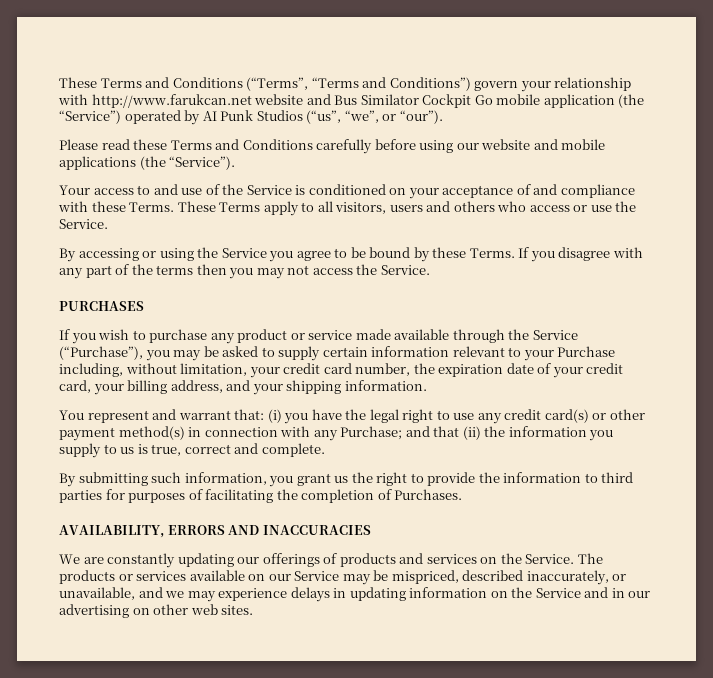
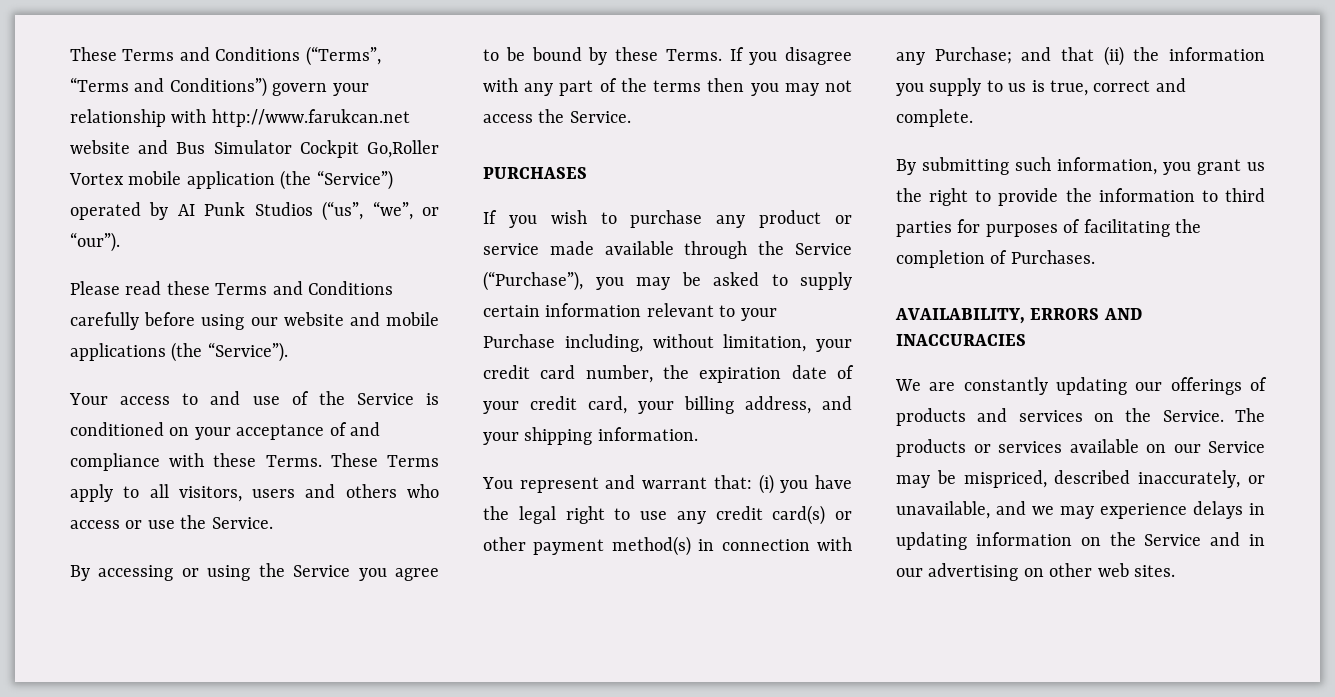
- These Terms and Conditions (“Terms”, “Terms and Conditions”) govern your relationship with http://www.farukcan.net website and Bus Similator Cockpit Go mobile application (the “Service”) operated by AI Punk Studios (“us”, “we”, or “our”).
+ These Terms and Conditions (“Terms”, “Terms and Conditions”) govern your relationship with http://www.farukcan.net website and Bus Simulator Cockpit Go,Roller Vortex mobile application (the “Service”) operated by AI Punk Studios (“us”, “we”, or “our”).

